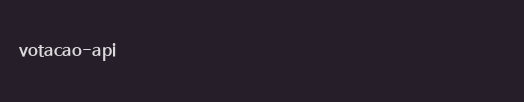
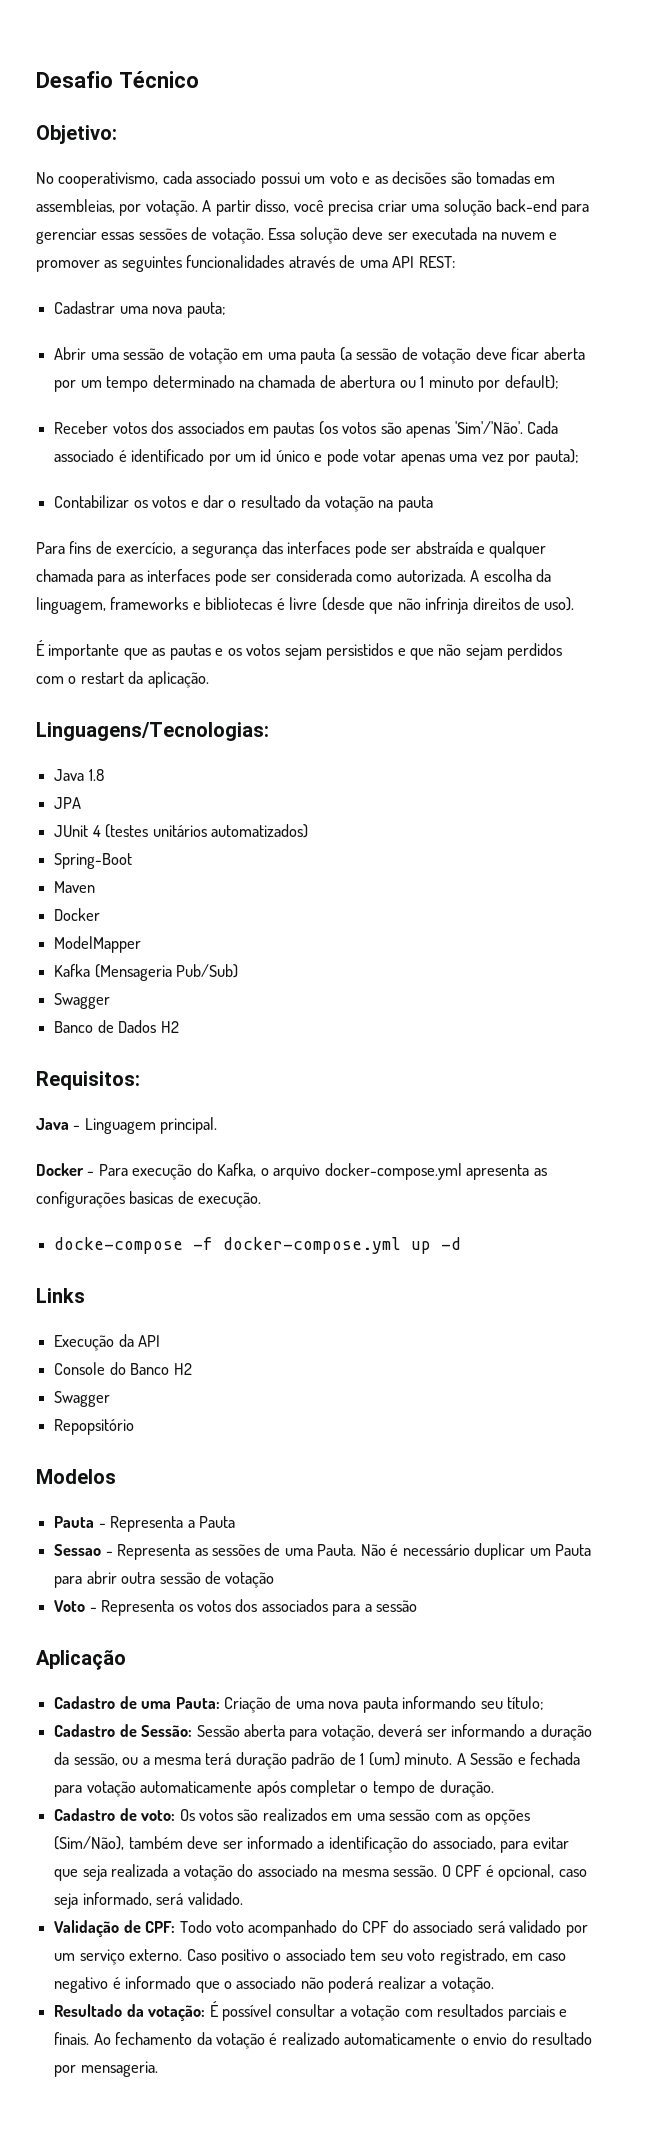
- votacao-api
+ Desafio Técnico
+ Objetivo:
+ No cooperativismo, cada associado possui um voto e as decisões são tomadas em assembleias, por votação. A partir disso, você precisa criar uma solução back-end para gerenciar essas sessões de votação. Essa solução deve ser executada na nuvem e promover as seguintes funcionalidades através de uma API REST:
+ Cadastrar uma nova pauta;
+ Abrir uma sessão de votação em uma pauta (a sessão de votação deve ficar aberta por um tempo determinado na chamada de abertura ou 1 minuto por default);
+ Receber votos dos associados em pautas (os votos são apenas 'Sim'/'Não'. Cada associado é identificado por um id único e pode votar apenas uma vez por pauta);
+ Contabilizar os votos e dar o resultado da votação na pauta
+ Para fins de exercício, a segurança das interfaces pode ser abstraída e qualquer chamada para as interfaces pode ser considerada como autorizada. A escolha da linguagem, frameworks e bibliotecas é livre (desde que não infrinja direitos de uso).
+ É importante que as pautas e os votos sejam persistidos e que não sejam perdidos com o restart da aplicação.
+ Linguagens/Tecnologias:
+ Java 1.8
+ JPA
+ JUnit 4 (testes unitários automatizados)
+ Spring-Boot
+ Maven
+ Docker
+ ModelMapper
+ Kafka (Mensageria Pub/Sub)
+ Swagger
+ Banco de Dados H2
+ Requisitos:
+ Java - Linguagem principal.
+ Docker - Para execução do Kafka, o arquivo docker-compose.yml apresenta as configurações basicas de execução.
+ docke-compose -f docker-compose.yml up -d
+ Links
+ Execução da API
+ Console do Banco H2
+ Swagger
+ Repopsitório
+ Modelos
+ Pauta - Representa a Pauta
+ Sessao - Representa as sessões de uma Pauta. Não é necessário duplicar um Pauta para abrir outra sessão de votação
+ Voto - Representa os votos dos associados para a sessão
+ Aplicação
+ Cadastro de uma Pauta: Criação de uma nova pauta informando seu título;
+ Cadastro de Sessão: Sessão aberta para votação, deverá ser informando a duração da sessão, ou a mesma terá duração padrão de 1 (um) minuto. A Sessão e fechada para votação automaticamente após completar o tempo de duração.
+ Cadastro de voto: Os votos são realizados em uma sessão com as opções (Sim/Não), também deve ser informado a identificação do associado, para evitar que seja realizada a votação do associado na mesma sessão. O CPF é opcional, caso seja informado, será validado.
+ Validação de CPF: Todo voto acompanhado do CPF do associado será validado por um serviço externo. Caso positivo o associado tem seu voto registrado, em caso negativo é informado que o associado não poderá realizar a votação.
+ Resultado da votação: É possível consultar a votação com resultados parciais e finais. Ao fechamento da votação é realizado automaticamente o envio do resultado por mensageria.

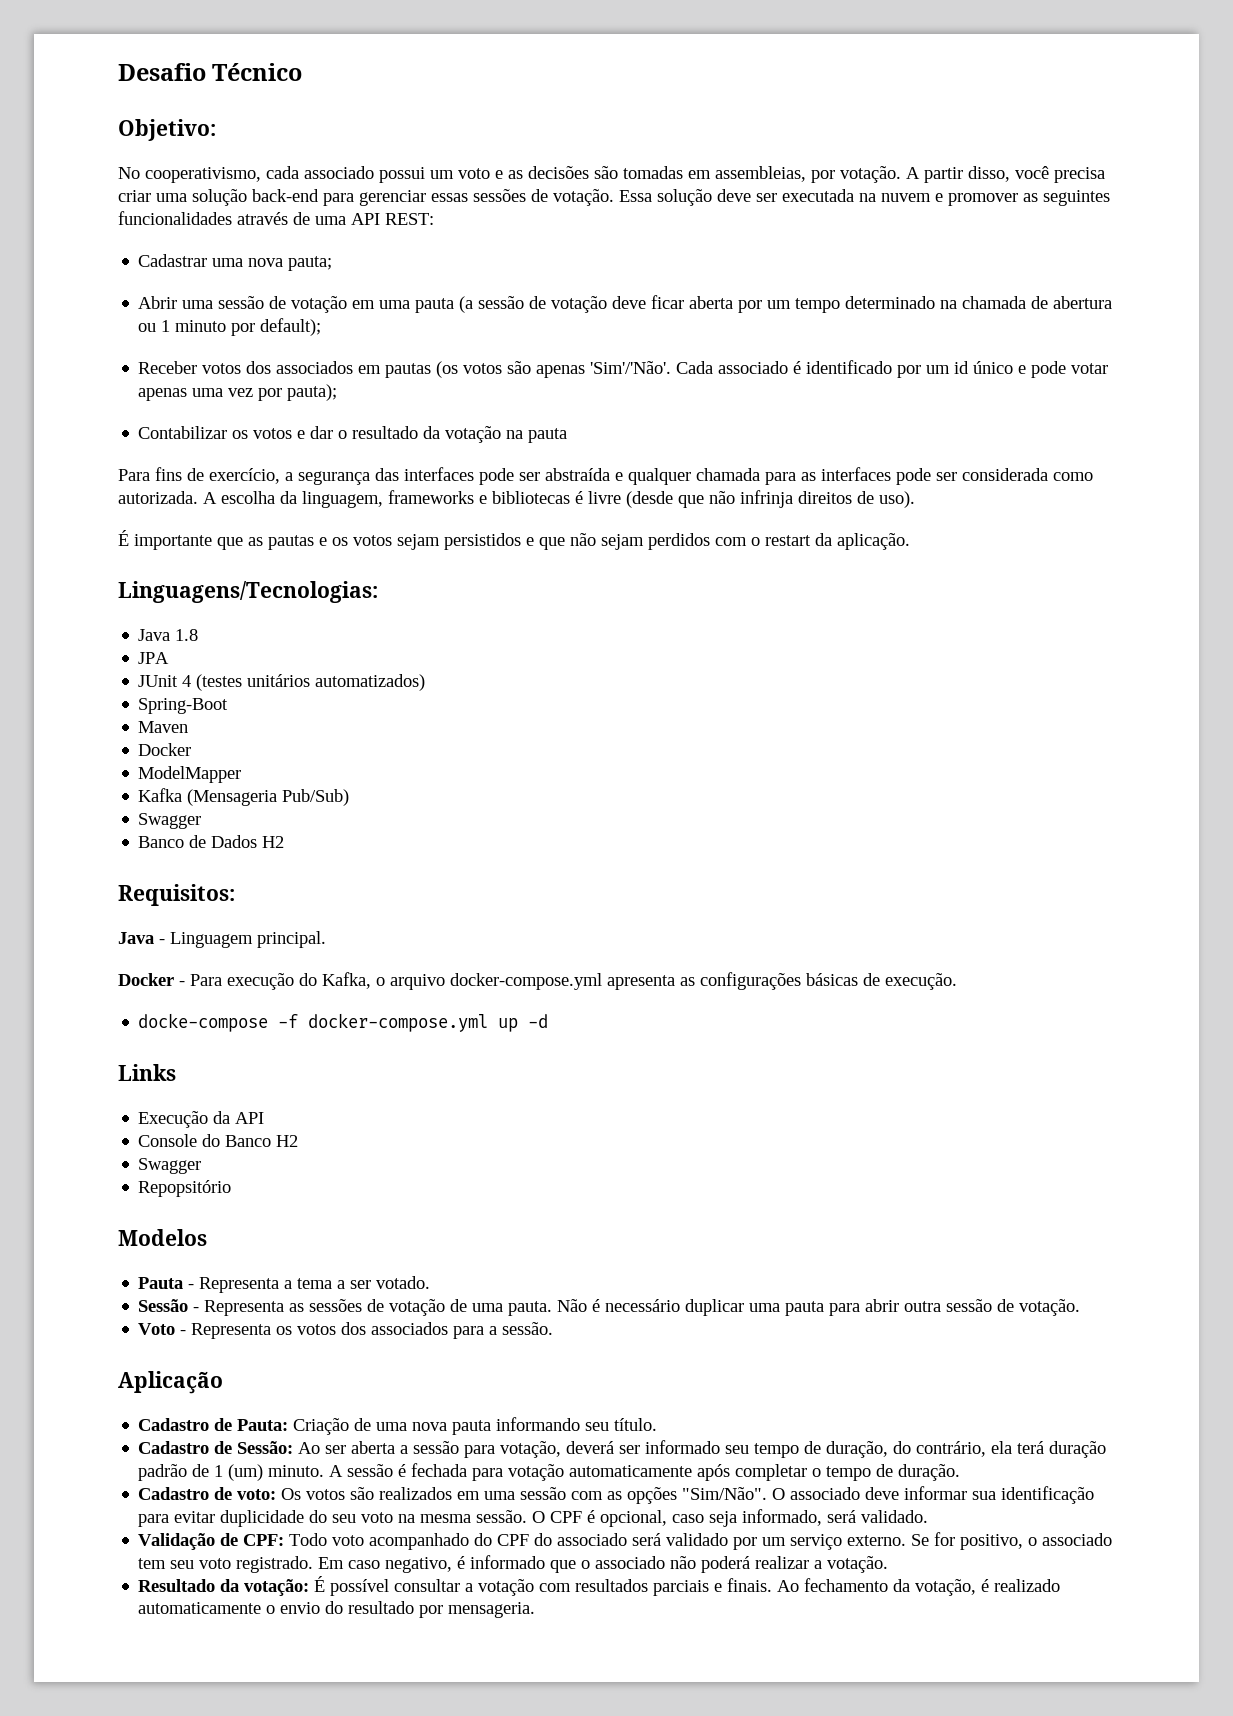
- Docker - Para execução do Kafka, o arquivo docker-compose.yml apresenta as configurações basicas de execução.
+ Docker - Para execução do Kafka, o arquivo docker-compose.yml apresenta as configurações básicas de execução.
- Pauta - Representa a Pauta
- Sessao - Representa as sessões de uma Pauta.
+ Pauta - Representa a tema a ser votado.
+ Sessão - Representa as sessões de votação de uma pauta.
- Não é necessário duplicar um Pauta para abrir outra sessão de votação
+ Não é necessário duplicar uma pauta para abrir outra sessão de votação.
- Voto - Representa os votos dos associados para a sessão
+ Voto - Representa os votos dos associados para a sessão.
- Cadastro de uma Pauta: Criação de uma nova pauta informando seu título;
+ Cadastro de Pauta: Criação de uma nova pauta informando seu título.
- Cadastro de Sessão: Sessão aberta para votação, deverá ser informando a duração da sessão, ou a mesma terá duração padrão de 1 (um) minuto.
+ Cadastro de Sessão: Ao ser aberta a sessão para votação, deverá ser informado seu tempo de duração, do contrário, ela terá duração padrão de 1 (um) minuto.
- A Sessão e fechada para votação automaticamente após completar o tempo de duração.
+ A sessão é fechada para votação automaticamente após completar o tempo de duração.
- Cadastro de voto: Os votos são realizados em uma sessão com as opções (Sim/Não), também deve ser informado a identificação do associado, para evitar que seja realizada a votação do associado na mesma sessão.
+ Cadastro de voto: Os votos são realizados em uma sessão com as opções "Sim/Não". O associado deve informar sua identificação para evitar duplicidade do seu voto na mesma sessão.
- Caso positivo o associado tem seu voto registrado, em caso negativo é informado que o associado não poderá realizar a votação.
+ Se for positivo, o associado tem seu voto registrado. Em caso negativo, é informado que o associado não poderá realizar a votação.
- Ao fechamento da votação é realizado automaticamente o envio do resultado por mensageria.
+ Ao fechamento da votação, é realizado automaticamente o envio do resultado por mensageria.

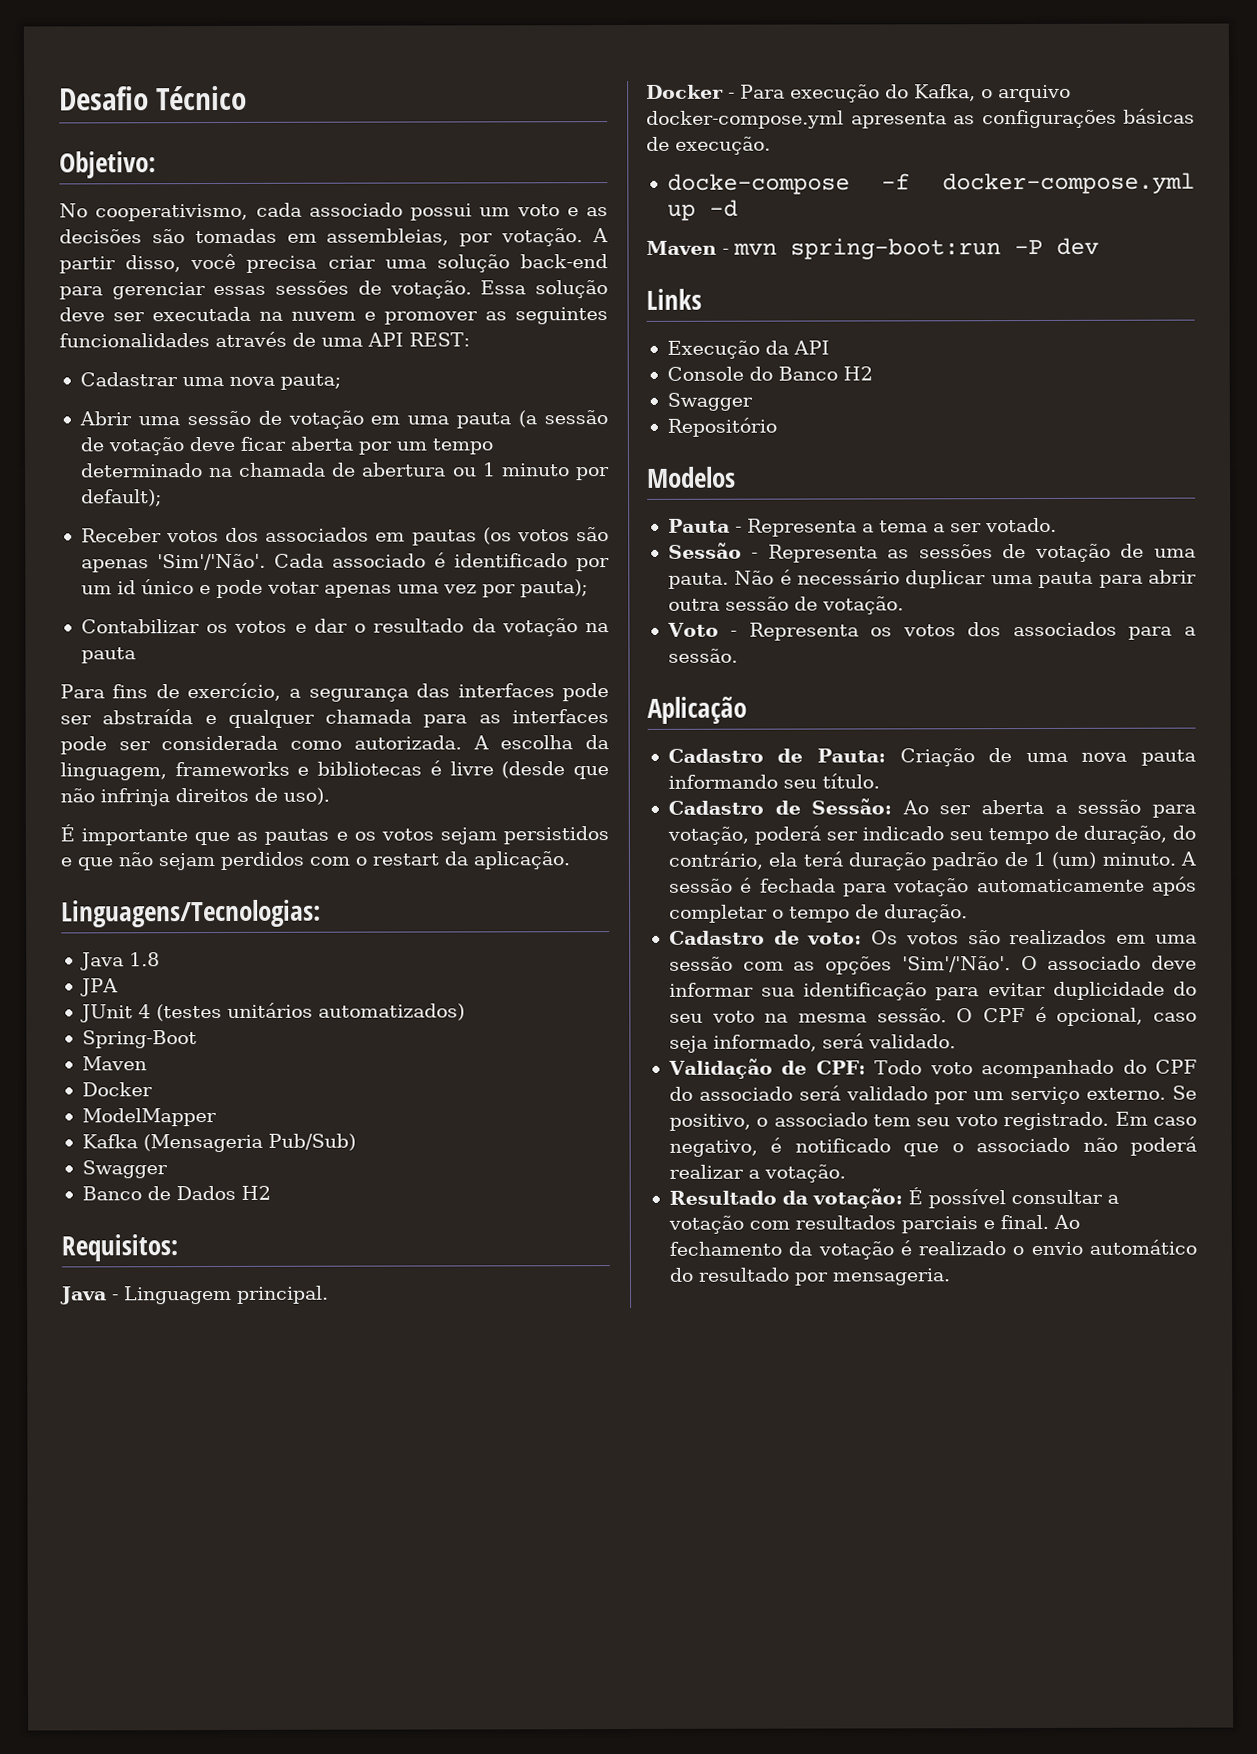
+ Maven - mvn spring-boot:run -P dev
- Repopsitório
+ Repositório
- Cadastro de Sessão: Ao ser aberta a sessão para votação, deverá ser informado seu tempo de duração, do contrário, ela terá duração padrão de 1 (um) minuto.
+ Cadastro de Sessão: Ao ser aberta a sessão para votação, poderá ser indicado seu tempo de duração, do contrário, ela terá duração padrão de 1 (um) minuto.
- Cadastro de voto: Os votos são realizados em uma sessão com as opções "Sim/Não".
+ Cadastro de voto: Os votos são realizados em uma sessão com as opções 'Sim'/'Não'.
- Se for positivo, o associado tem seu voto registrado.
+ Se positivo, o associado tem seu voto registrado.
- Em caso negativo, é informado que o associado não poderá realizar a votação.
+ Em caso negativo, é notificado que o associado não poderá realizar a votação.
- Resultado da votação: É possível consultar a votação com resultados parciais e finais.
+ Resultado da votação: É possível consultar a votação com resultados parciais e final.
- Ao fechamento da votação, é realizado automaticamente o envio do resultado por mensageria.
+ Ao fechamento da votação é realizado o envio automático do resultado por mensageria.

